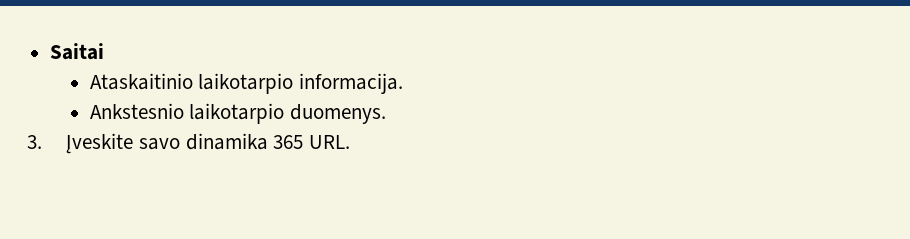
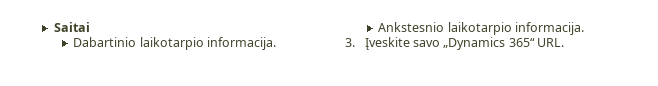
- Ataskaitinio laikotarpio informacija.
+ Dabartinio laikotarpio informacija.
- Ankstesnio laikotarpio duomenys.
+ Ankstesnio laikotarpio informacija.
- 3. Įveskite savo dinamika 365 URL.
+ 3. Įveskite savo „Dynamics 365“ URL.

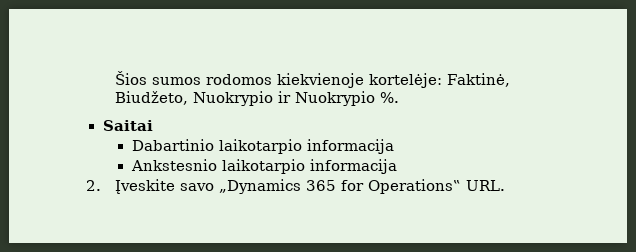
+ Šios sumos rodomos kiekvienoje kortelėje: Faktinė, Biudžeto, Nuokrypio ir Nuokrypio %.
- Dabartinio laikotarpio informacija.
+ Dabartinio laikotarpio informacija
- Ankstesnio laikotarpio informacija.
- 3. Įveskite savo „Dynamics 365“ URL.
+ Ankstesnio laikotarpio informacija
+ 2. Įveskite savo „Dynamics 365 for Operations‟ URL.

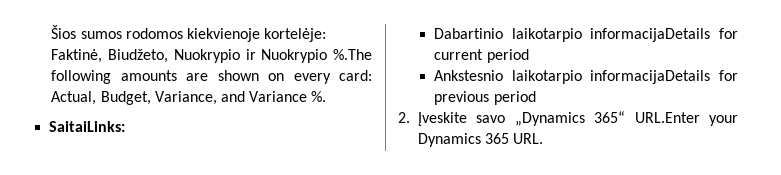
- Šios sumos rodomos kiekvienoje kortelėje: Faktinė, Biudžeto, Nuokrypio ir Nuokrypio %.
+ Šios sumos rodomos kiekvienoje kortelėje: Faktinė, Biudžeto, Nuokrypio ir Nuokrypio %.The following amounts are shown on every card: Actual, Budget, Variance, and Variance %.
- Saitai
+ SaitaiLinks:
- Dabartinio laikotarpio informacija
- Ankstesnio laikotarpio informacija
+ Dabartinio laikotarpio informacijaDetails for current period
+ Ankstesnio laikotarpio informacijaDetails for previous period
- 2. Įveskite savo „Dynamics 365 for Operations‟ URL.
+ 2. Įveskite savo „Dynamics 365“ URL.Enter your Dynamics 365 URL.

